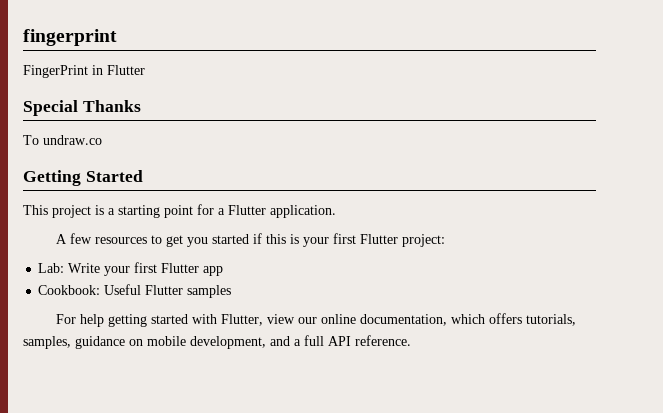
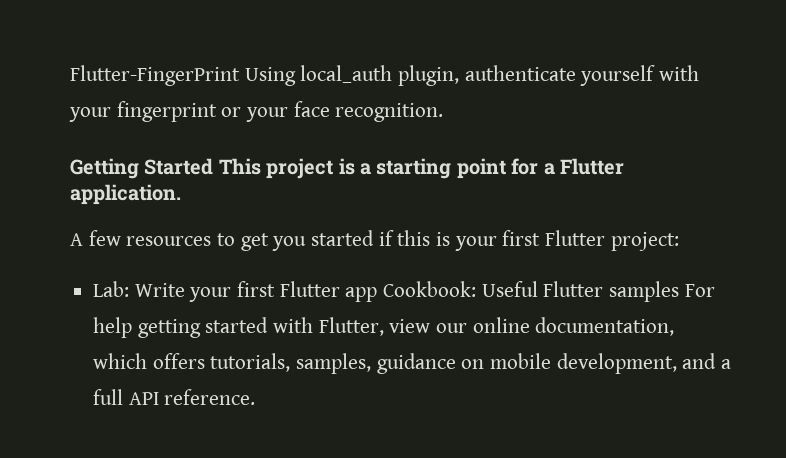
- fingerprint
- FingerPrint in Flutter
- Special Thanks
- To undraw.co
+ Flutter-FingerPrint Using local_auth plugin, authenticate yourself with your fingerprint or your face recognition.
- Getting Started
- This project is a starting point for a Flutter application.
+ Getting Started This project is a starting point for a Flutter application.
- Lab: Write your first Flutter app
- Cookbook: Useful Flutter samples
- For help getting started with Flutter, view our online documentation, which offers tutorials, samples, guidance on mobile development, and a full API reference.
+ Lab: Write your first Flutter app Cookbook: Useful Flutter samples For help getting started with Flutter, view our online documentation, which offers tutorials, samples, guidance on mobile development, and a full API reference.

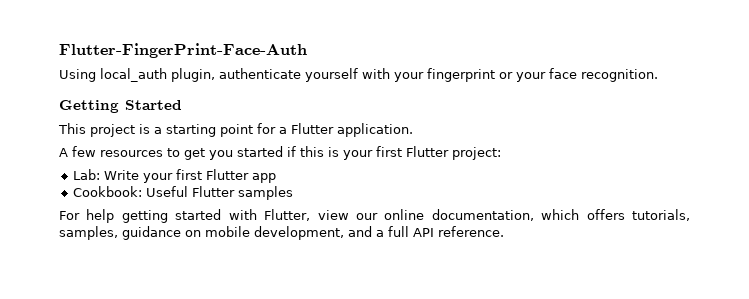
- Flutter-FingerPrint Using local_auth plugin, authenticate yourself with your fingerprint or your face recognition.
+ Flutter-FingerPrint-Face-Auth
+ Using local_auth plugin, authenticate yourself with your fingerprint or your face recognition.
- Getting Started This project is a starting point for a Flutter application.
+ Getting Started
+ This project is a starting point for a Flutter application.
- Lab: Write your first Flutter app Cookbook: Useful Flutter samples For help getting started with Flutter, view our online documentation, which offers tutorials, samples, guidance on mobile development, and a full API reference.
+ Lab: Write your first Flutter app
+ Cookbook: Useful Flutter samples
+ For help getting started with Flutter, view our online documentation, which offers tutorials, samples, guidance on mobile development, and a full API reference.

